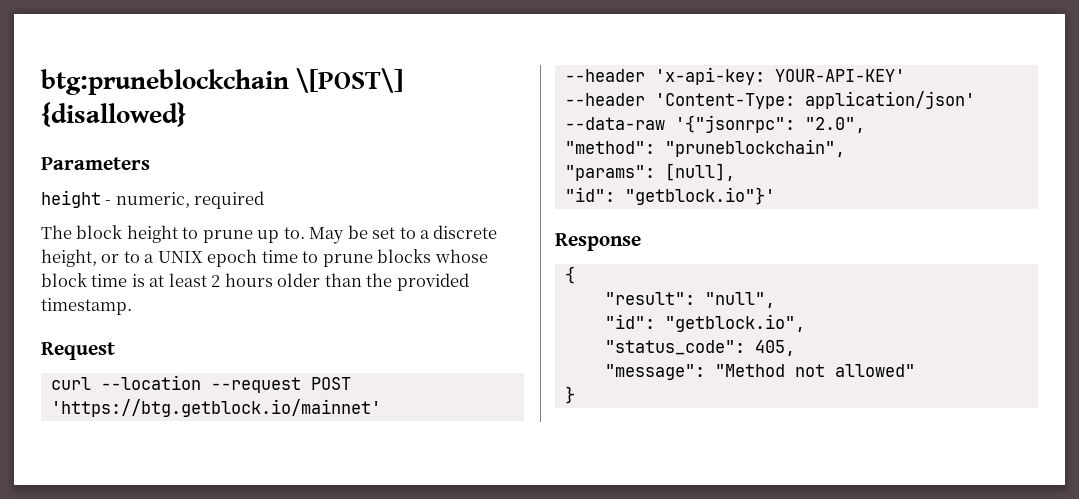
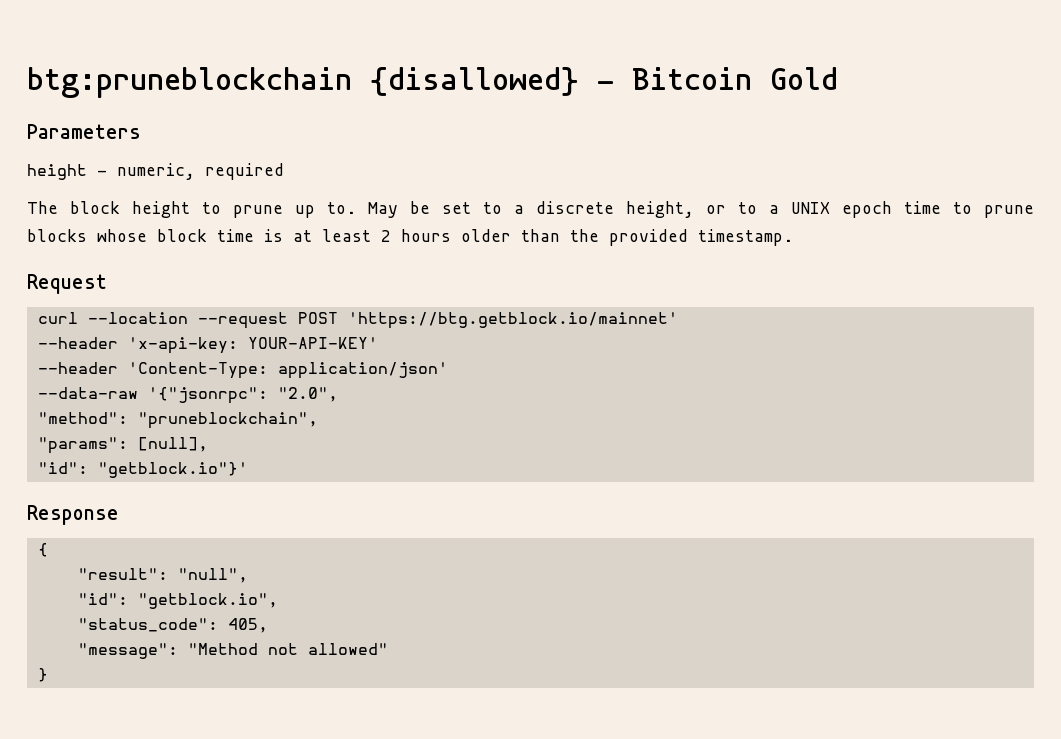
- btg:pruneblockchain \[POST\] {disallowed}
+ btg:pruneblockchain {disallowed} - Bitcoin Gold

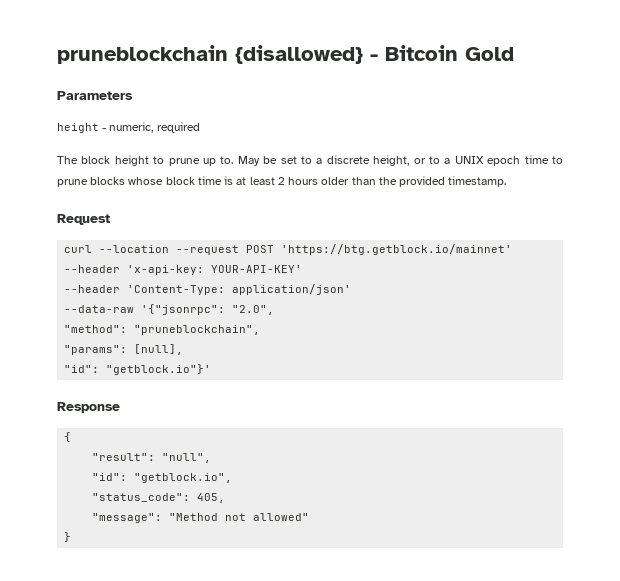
- btg:pruneblockchain {disallowed} - Bitcoin Gold
+ pruneblockchain {disallowed} - Bitcoin Gold

